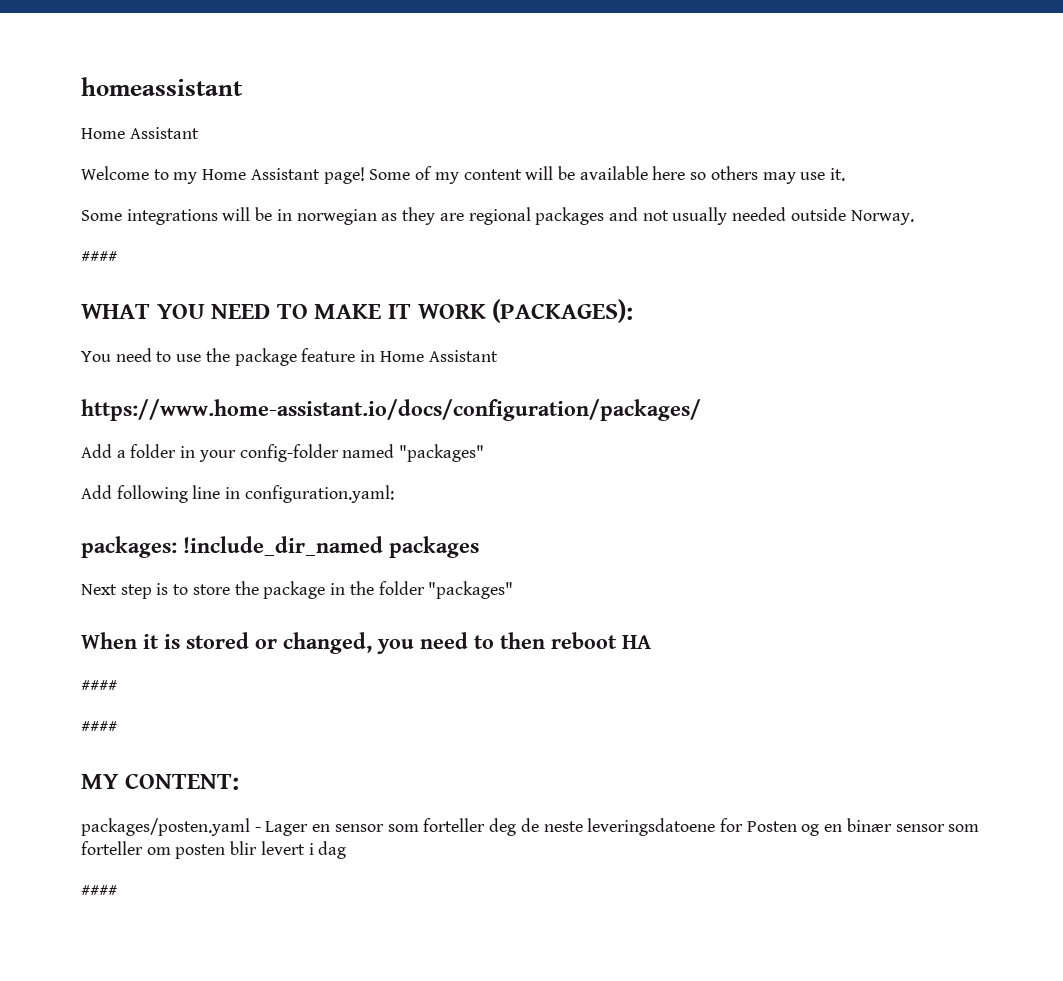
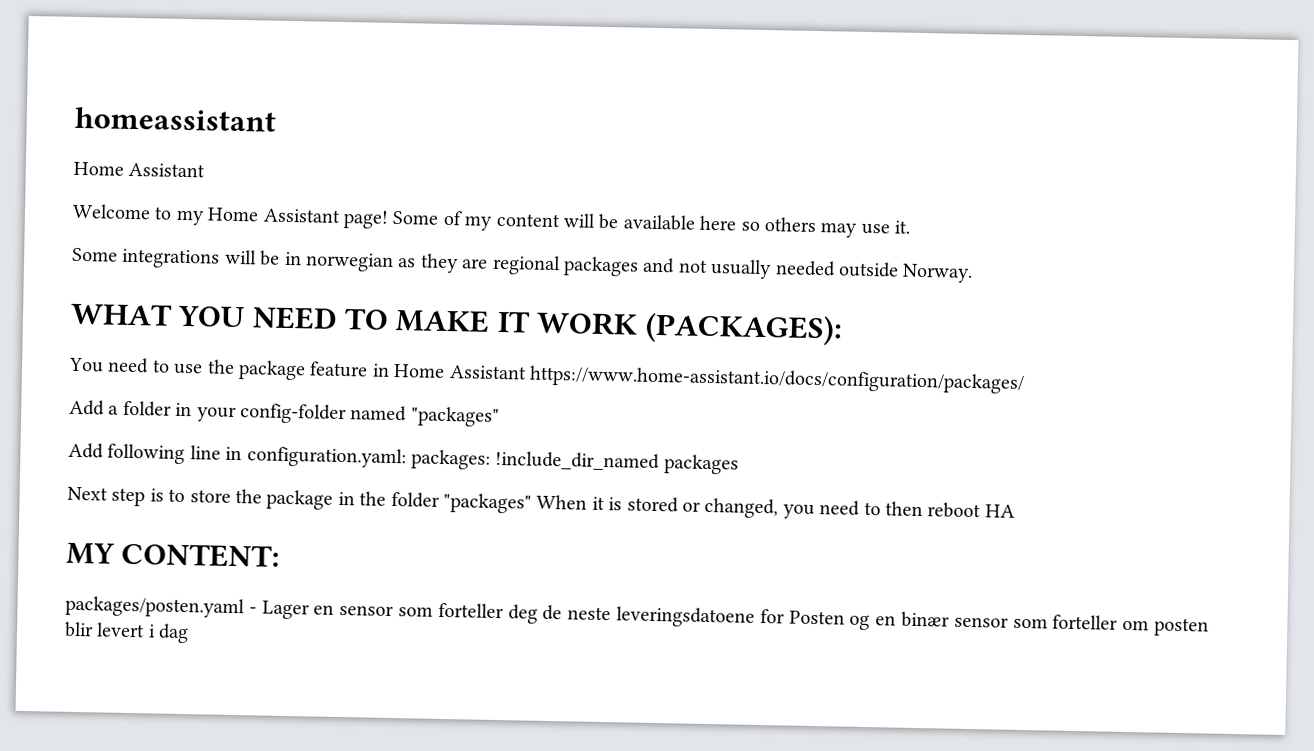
  Some integrations will be in norwegian as they are regional packages and not usually needed outside Norway.
- ####
- You need to use the package feature in Home Assistant
- https://www.home-assistant.io/docs/configuration/packages/
+ You need to use the package feature in Home Assistant https://www.home-assistant.io/docs/configuration/packages/
- Add following line in configuration.yaml:
- packages: !include_dir_named packages
+ Add following line in configuration.yaml: packages: !include_dir_named packages
- Next step is to store the package in the folder "packages"
- When it is stored or changed, you need to then reboot HA
- ####
- ####
+ Next step is to store the package in the folder "packages" When it is stored or changed, you need to then reboot HA
  packages/posten.yaml - Lager en sensor som forteller deg de neste leveringsdatoene for Posten og en binær sensor som forteller om posten blir levert i dag
- ####

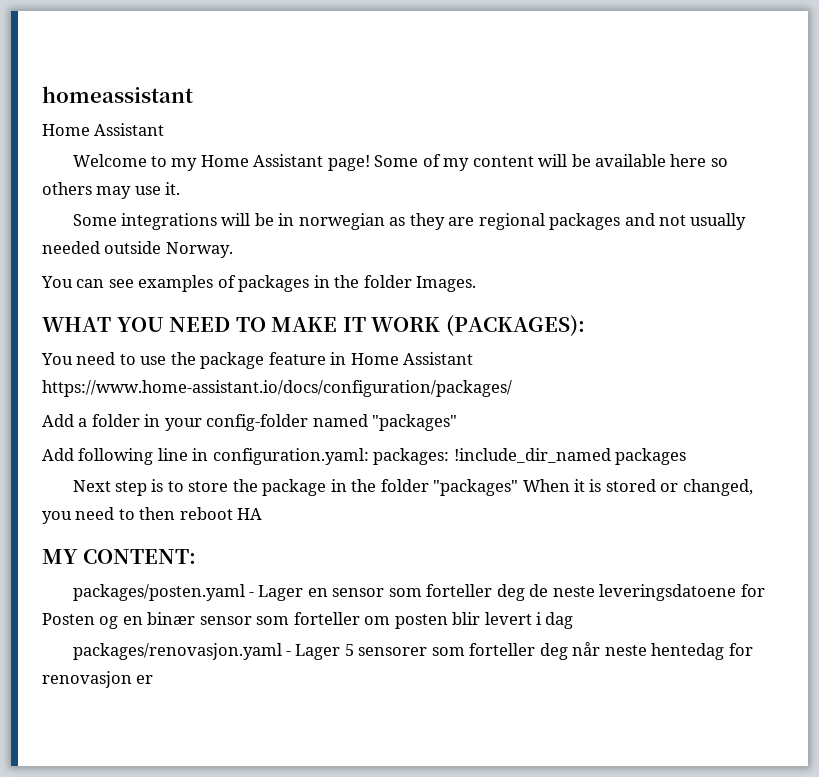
+ You can see examples of packages in the folder Images.
+ packages/renovasjon.yaml - Lager 5 sensorer som forteller deg når neste hentedag for renovasjon er

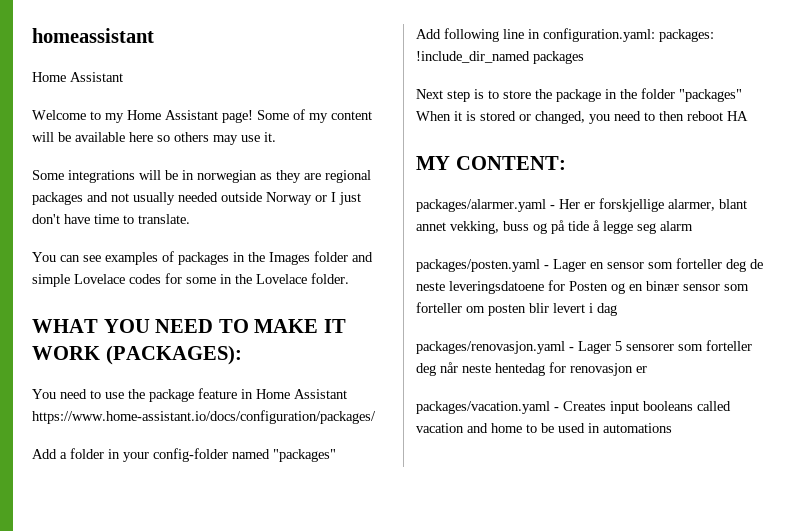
- Some integrations will be in norwegian as they are regional packages and not usually needed outside Norway.
+ Some integrations will be in norwegian as they are regional packages and not usually needed outside Norway or I just don't have time to translate.
- You can see examples of packages in the folder Images.
+ You can see examples of packages in the Images folder and simple Lovelace codes for some in the Lovelace folder.
+ packages/alarmer.yaml - Her er forskjellige alarmer, blant annet vekking, buss og på tide å legge seg alarm
+ packages/vacation.yaml - Creates input booleans called vacation and home to be used in automations

